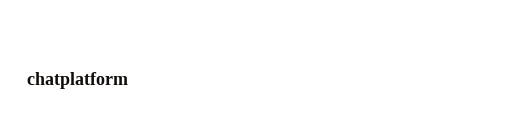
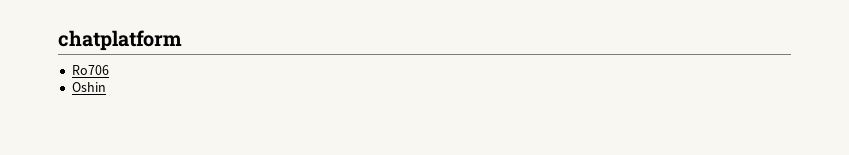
+ Ro706
+ Oshin

